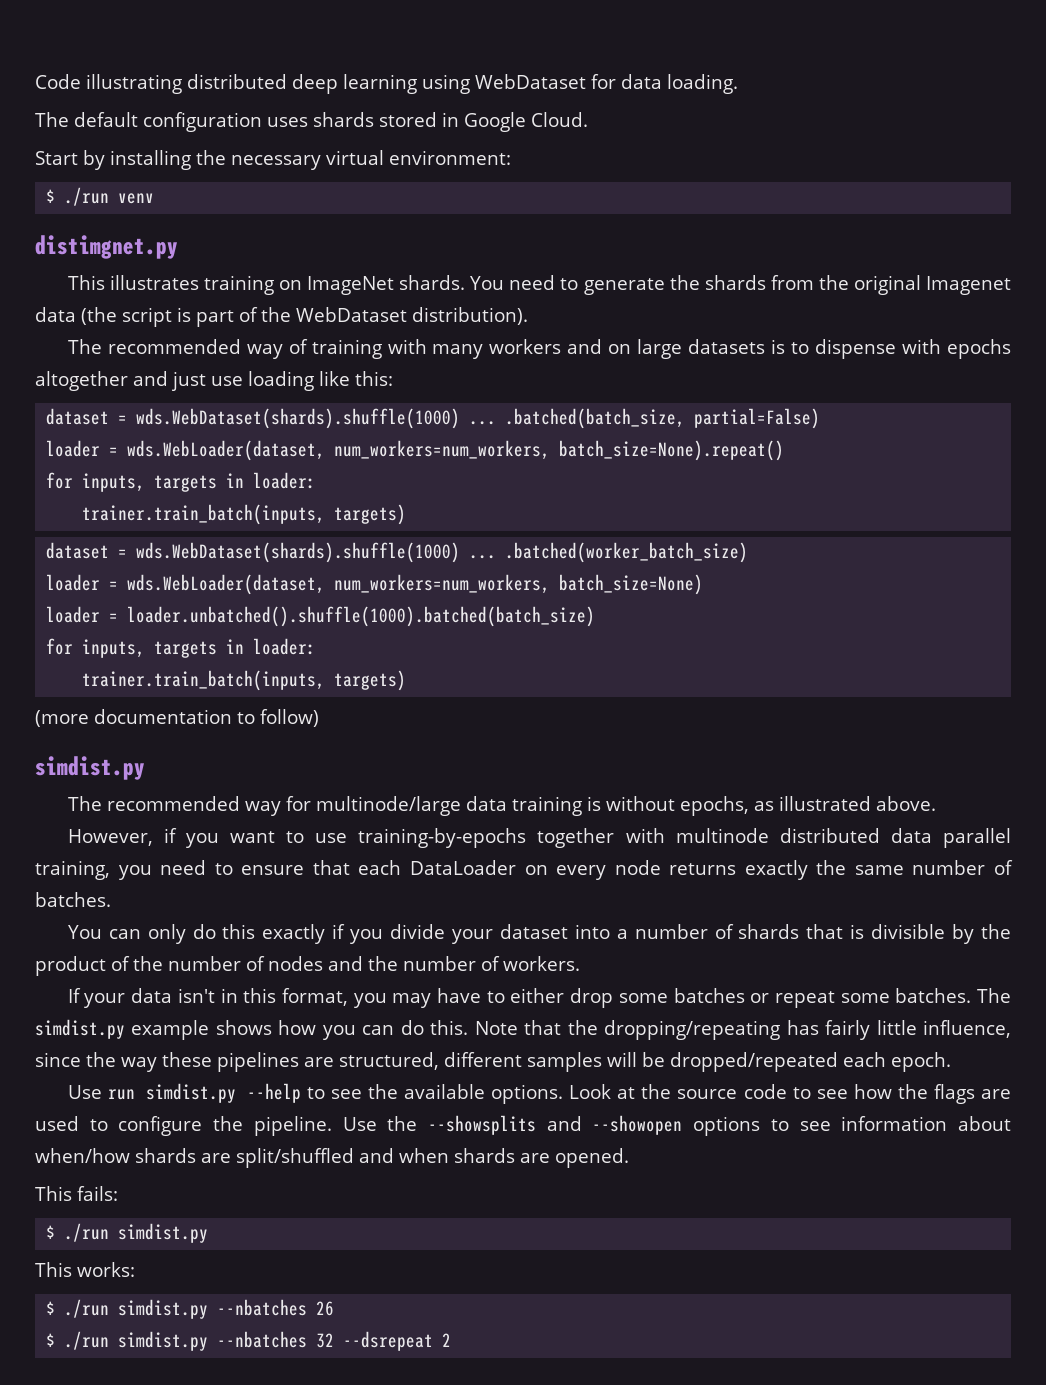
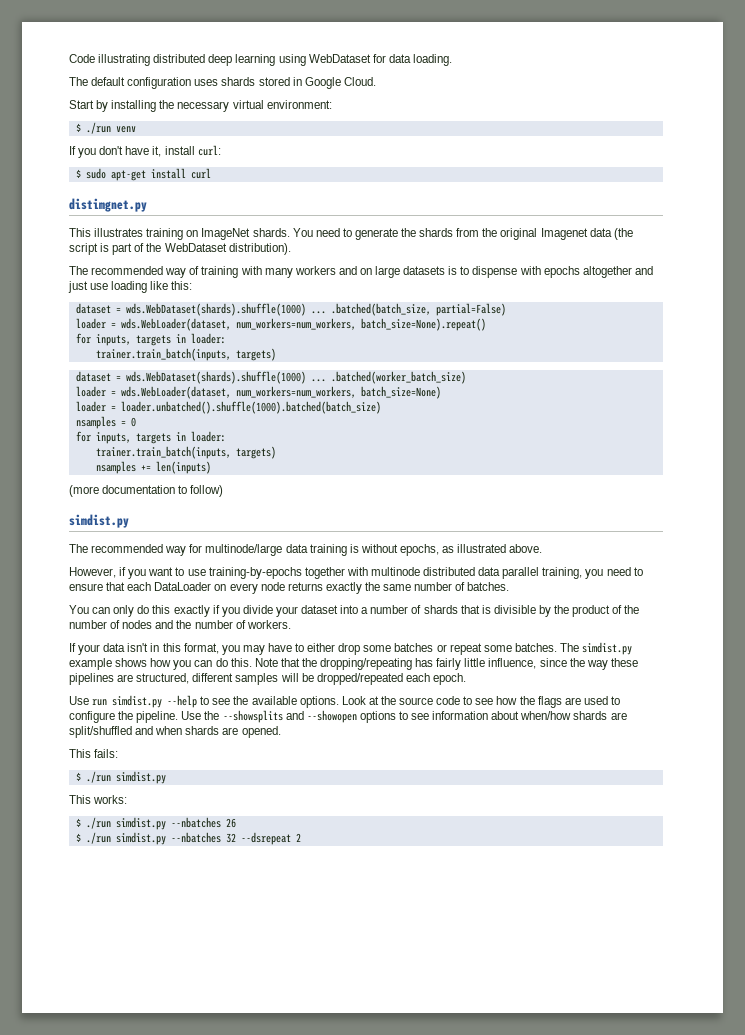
+ If you don't have it, install curl:
+ $ sudo apt-get install curl
  loader = loader.unbatched().shuffle(1000).batched(batch_size)
+ nsamples = 0
  for inputs, targets in loader:
  trainer.train_batch(inputs, targets)
+ nsamples += len(inputs)

